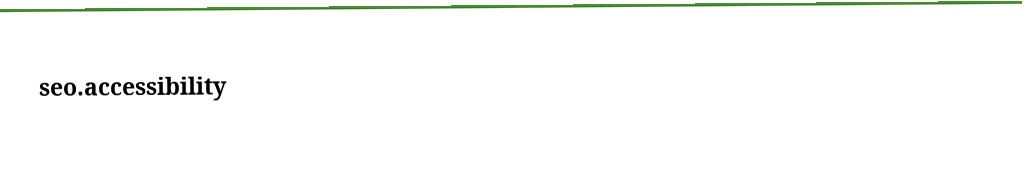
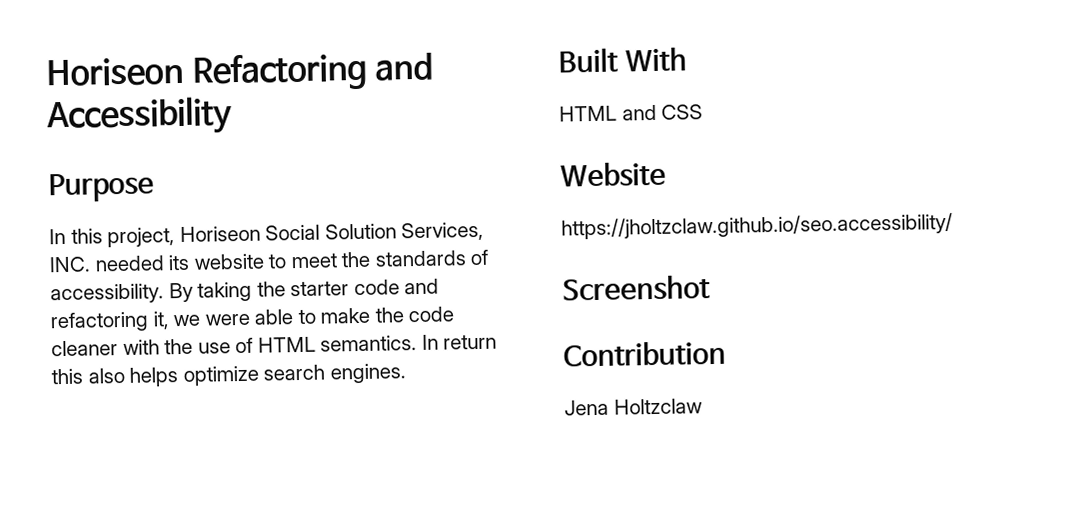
- seo.accessibility
+ Horiseon Refactoring and Accessibility
+ Purpose
+ In this project, Horiseon Social Solution Services, INC. needed its website to meet the standards of accessibility. By taking the starter code and refactoring it, we were able to make the code cleaner with the use of HTML semantics. In return this also helps optimize search engines.
+ Built With
+ HTML and CSS
+ Website
+ https://jholtzclaw.github.io/seo.accessibility/
+ Screenshot
+ Contribution
+ Jena Holtzclaw

